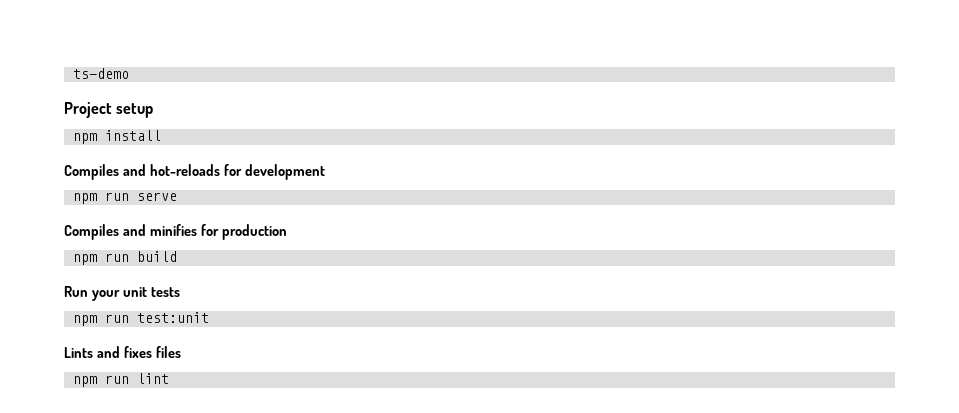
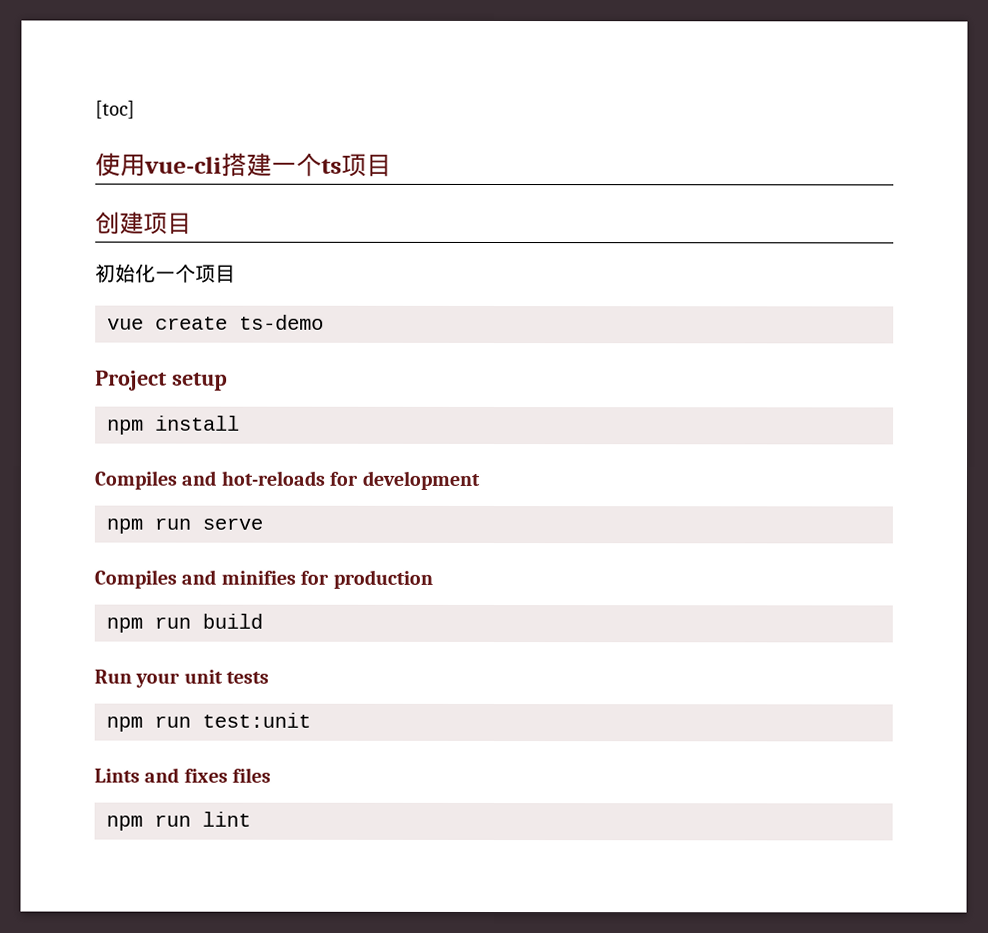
- ts-demo
+ [toc]
+ 使用vue-cli搭建一个ts项目
+ 创建项目
+ 初始化一个项目
+ vue create ts-demo

